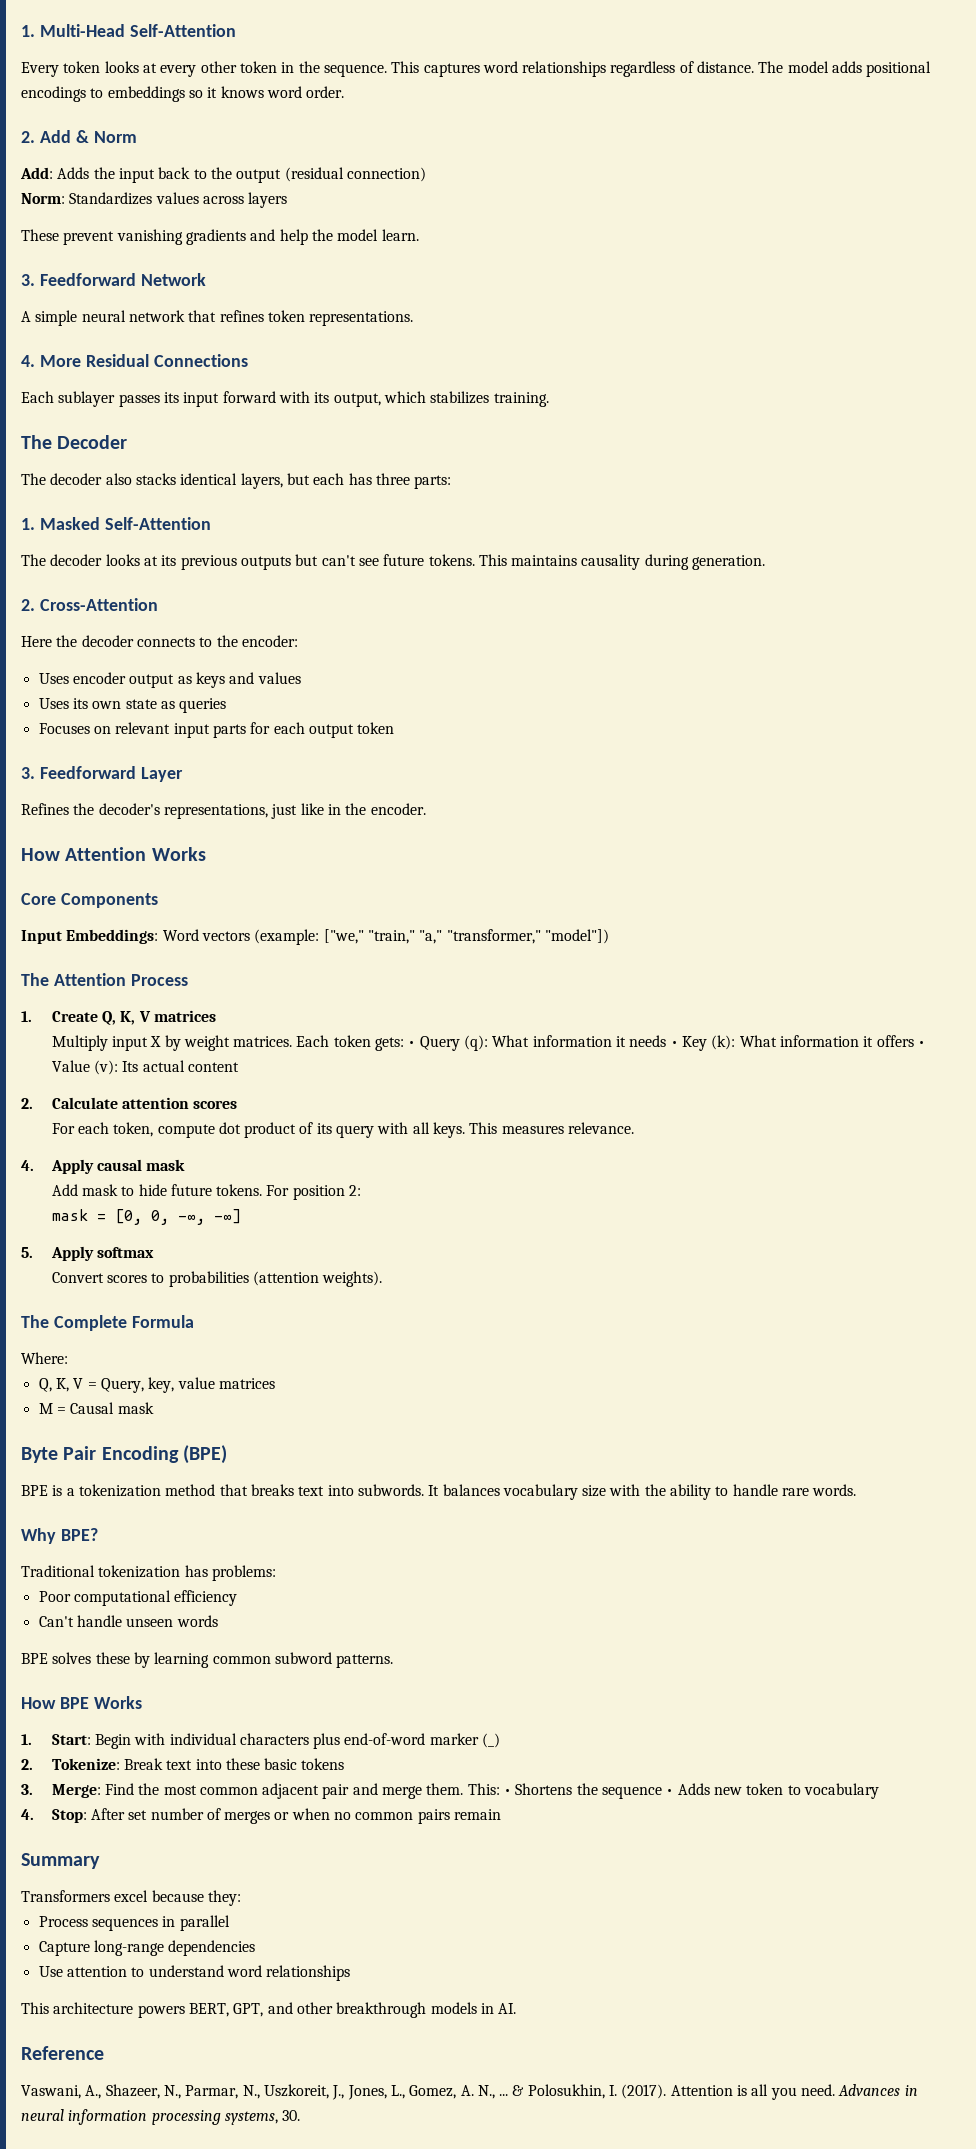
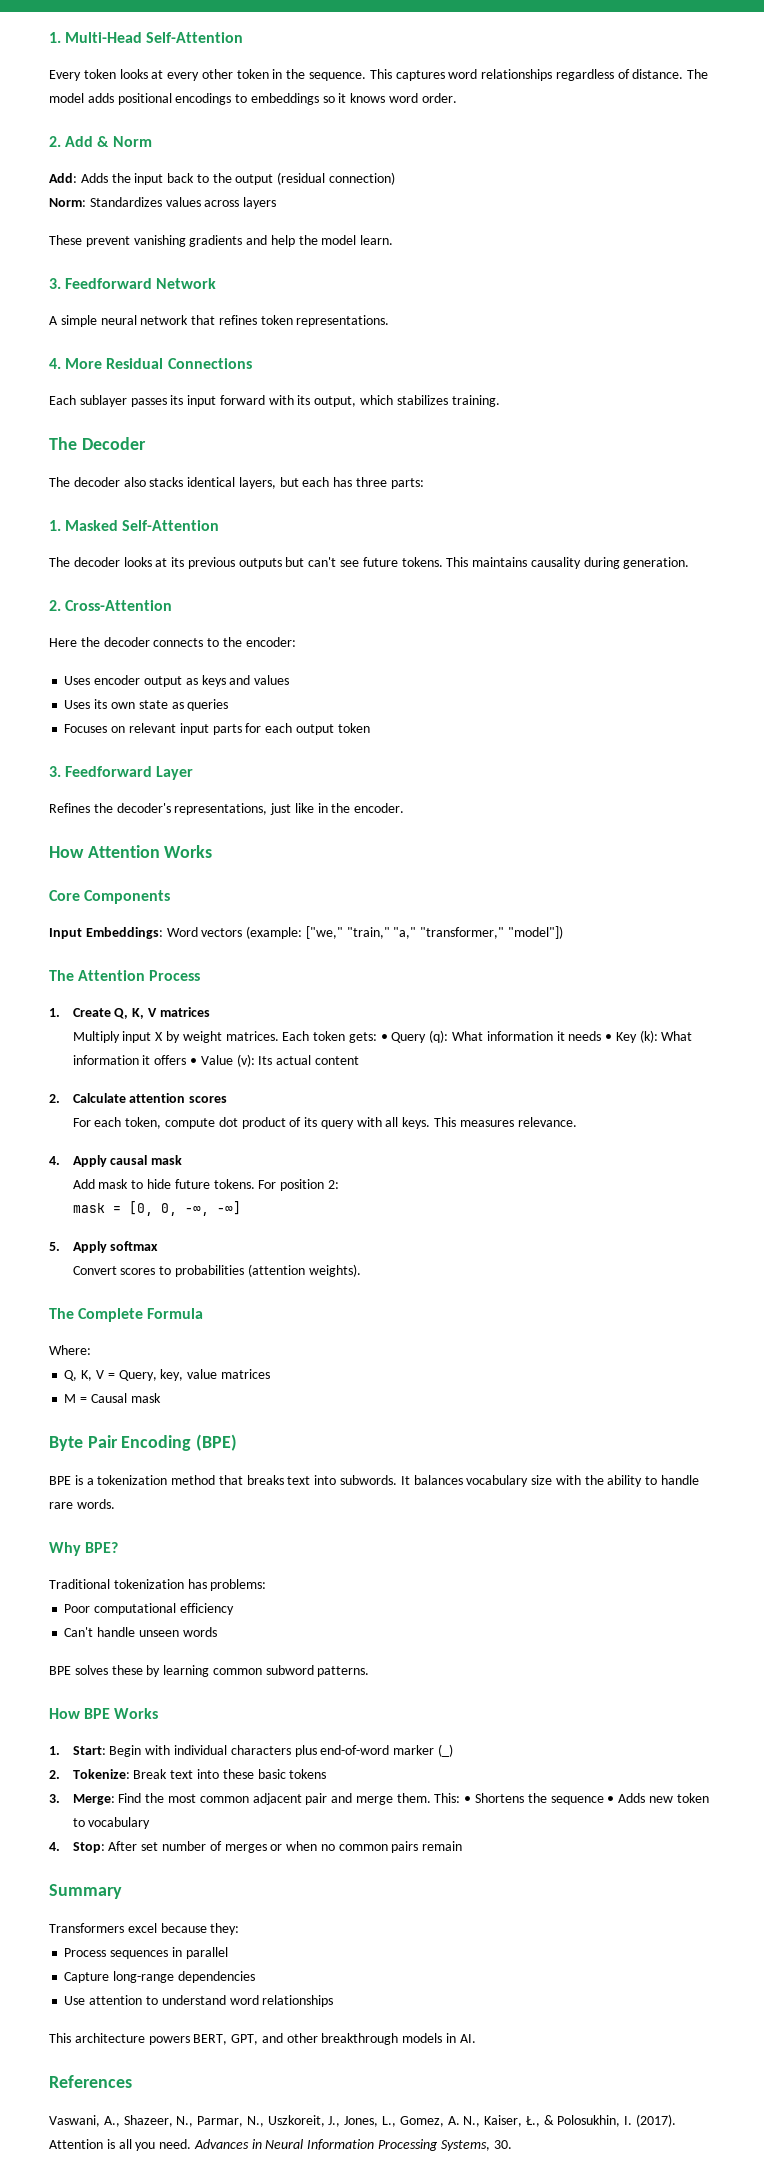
- Reference
+ References
- Vaswani, A., Shazeer, N., Parmar, N., Uszkoreit, J., Jones, L., Gomez, A. N., ... & Polosukhin, I. (2017).
+ Vaswani, A., Shazeer, N., Parmar, N., Uszkoreit, J., Jones, L., Gomez, A. N., Kaiser, Ł., & Polosukhin, I. (2017).
- Advances in neural information processing systems, 30.
+ Advances in Neural Information Processing Systems, 30.

